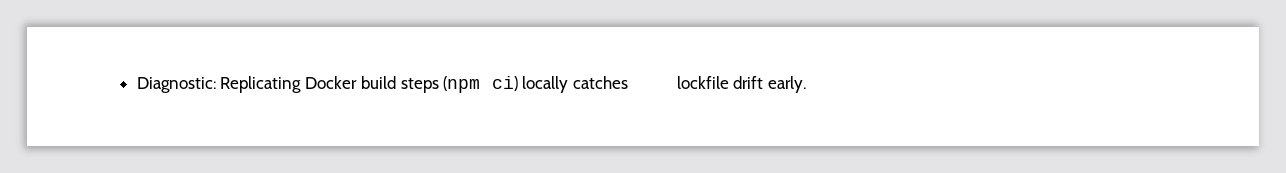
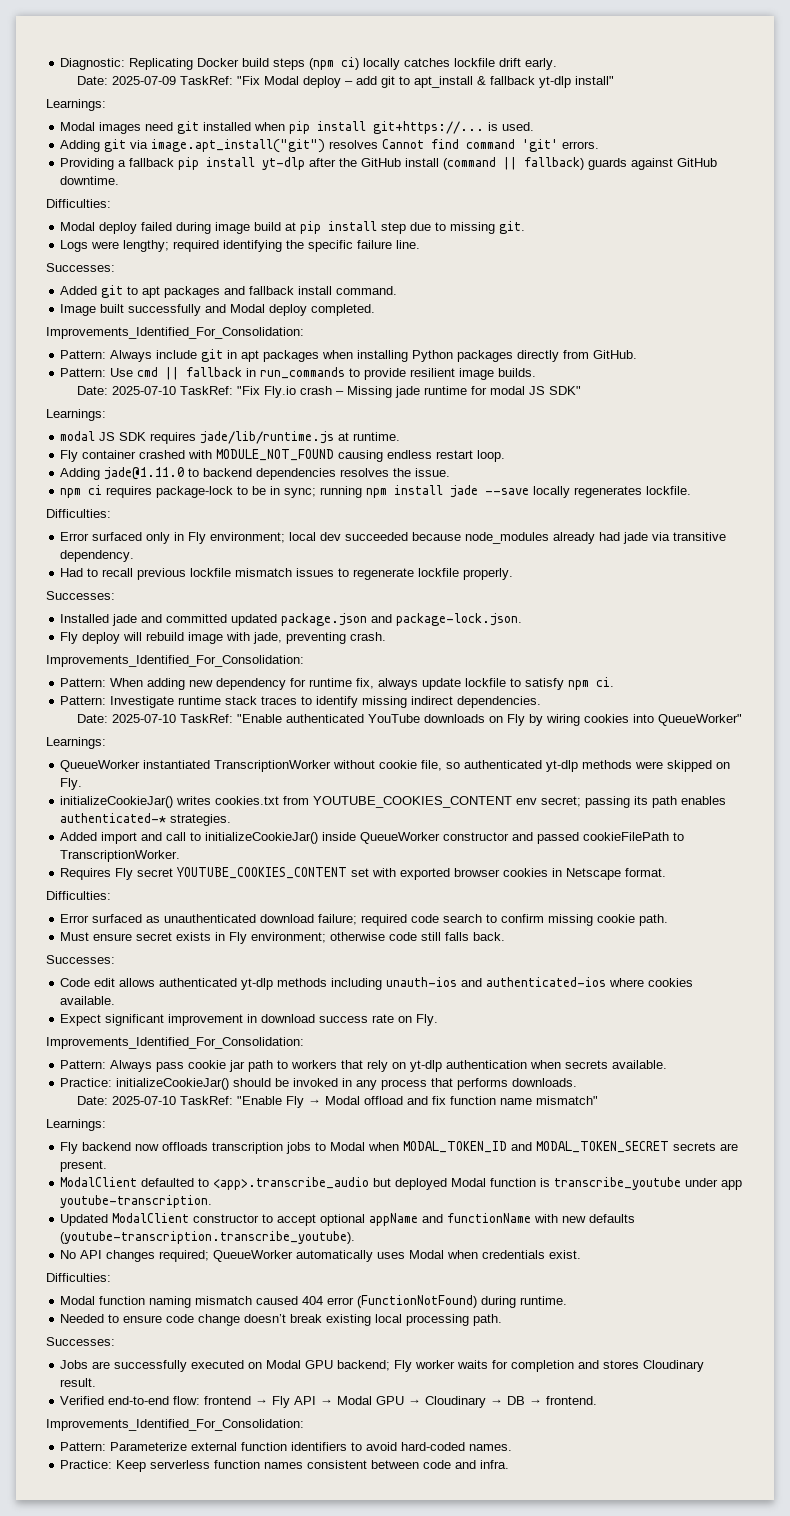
+ Date: 2025-07-09 TaskRef: "Fix Modal deploy – add git to apt_install & fallback yt-dlp install"
+ Learnings:
+ Modal images need git installed when pip install git+https://... is used.
+ Adding git via image.apt_install("git") resolves Cannot find command 'git' errors.
+ Providing a fallback pip install yt-dlp after the GitHub install (command || fallback) guards against GitHub downtime.
+ Difficulties:
+ Modal deploy failed during image build at pip install step due to missing git.
+ Logs were lengthy; required identifying the specific failure line.
+ Successes:
+ Added git to apt packages and fallback install command.
+ Image built successfully and Modal deploy completed.
+ Improvements_Identified_For_Consolidation:
+ Pattern: Always include git in apt packages when installing Python packages directly from GitHub.
+ Pattern: Use cmd || fallback in run_commands to provide resilient image builds.
+ Date: 2025-07-10 TaskRef: "Fix Fly.io crash – Missing jade runtime for modal JS SDK"
+ Learnings:
+ modal JS SDK requires jade/lib/runtime.js at runtime.
+ Fly container crashed with MODULE_NOT_FOUND causing endless restart loop.
+ Adding jade@1.11.0 to backend dependencies resolves the issue.
+ npm ci requires package-lock to be in sync; running npm install jade --save locally regenerates lockfile.
+ Difficulties:
+ Error surfaced only in Fly environment; local dev succeeded because node_modules already had jade via transitive dependency.
+ Had to recall previous lockfile mismatch issues to regenerate lockfile properly.
+ Successes:
+ Installed jade and committed updated package.json and package-lock.json.
+ Fly deploy will rebuild image with jade, preventing crash.
+ Improvements_Identified_For_Consolidation:
+ Pattern: When adding new dependency for runtime fix, always update lockfile to satisfy npm ci.
+ Pattern: Investigate runtime stack traces to identify missing indirect dependencies.
+ Date: 2025-07-10 TaskRef: "Enable authenticated YouTube downloads on Fly by wiring cookies into QueueWorker"
+ Learnings:
+ QueueWorker instantiated TranscriptionWorker without cookie file, so authenticated yt-dlp methods were skipped on Fly.
+ initializeCookieJar() writes cookies.txt from YOUTUBE_COOKIES_CONTENT env secret; passing its path enables authenticated-* strategies.
+ Added import and call to initializeCookieJar() inside QueueWorker constructor and passed cookieFilePath to TranscriptionWorker.
+ Requires Fly secret YOUTUBE_COOKIES_CONTENT set with exported browser cookies in Netscape format.
+ Difficulties:
+ Error surfaced as unauthenticated download failure; required code search to confirm missing cookie path.
+ Must ensure secret exists in Fly environment; otherwise code still falls back.
+ Successes:
+ Code edit allows authenticated yt-dlp methods including unauth-ios and authenticated-ios where cookies available.
+ Expect significant improvement in download success rate on Fly.
+ Improvements_Identified_For_Consolidation:
+ Pattern: Always pass cookie jar path to workers that rely on yt-dlp authentication when secrets available.
+ Practice: initializeCookieJar() should be invoked in any process that performs downloads.
+ Date: 2025-07-10 TaskRef: "Enable Fly → Modal offload and fix function name mismatch"
+ Learnings:
+ Fly backend now offloads transcription jobs to Modal when MODAL_TOKEN_ID and MODAL_TOKEN_SECRET secrets are present.
+ ModalClient defaulted to <app>.transcribe_audio but deployed Modal function is transcribe_youtube under app youtube-transcription.
+ Updated ModalClient constructor to accept optional appName and functionName with new defaults (youtube-transcription.transcribe_youtube).
+ No API changes required; QueueWorker automatically uses Modal when credentials exist.
+ Difficulties:
+ Modal function naming mismatch caused 404 error (FunctionNotFound) during runtime.
+ Needed to ensure code change doesn’t break existing local processing path.
+ Successes:
+ Jobs are successfully executed on Modal GPU backend; Fly worker waits for completion and stores Cloudinary result.
+ Verified end-to-end flow: frontend → Fly API → Modal GPU → Cloudinary → DB → frontend.
+ Improvements_Identified_For_Consolidation:
+ Pattern: Parameterize external function identifiers to avoid hard-coded names.
+ Practice: Keep serverless function names consistent between code and infra.

